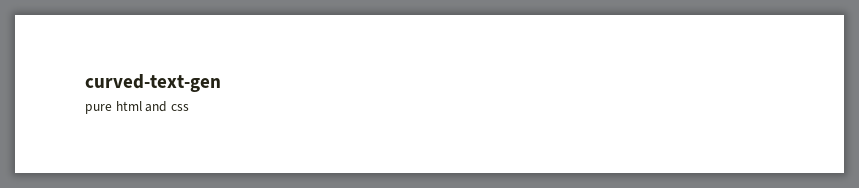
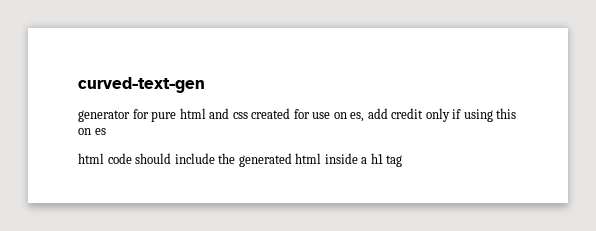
- pure html and css
+ generator for pure html and css created for use on es, add credit only if using this on es
+ html code should include the generated html inside a h1 tag

